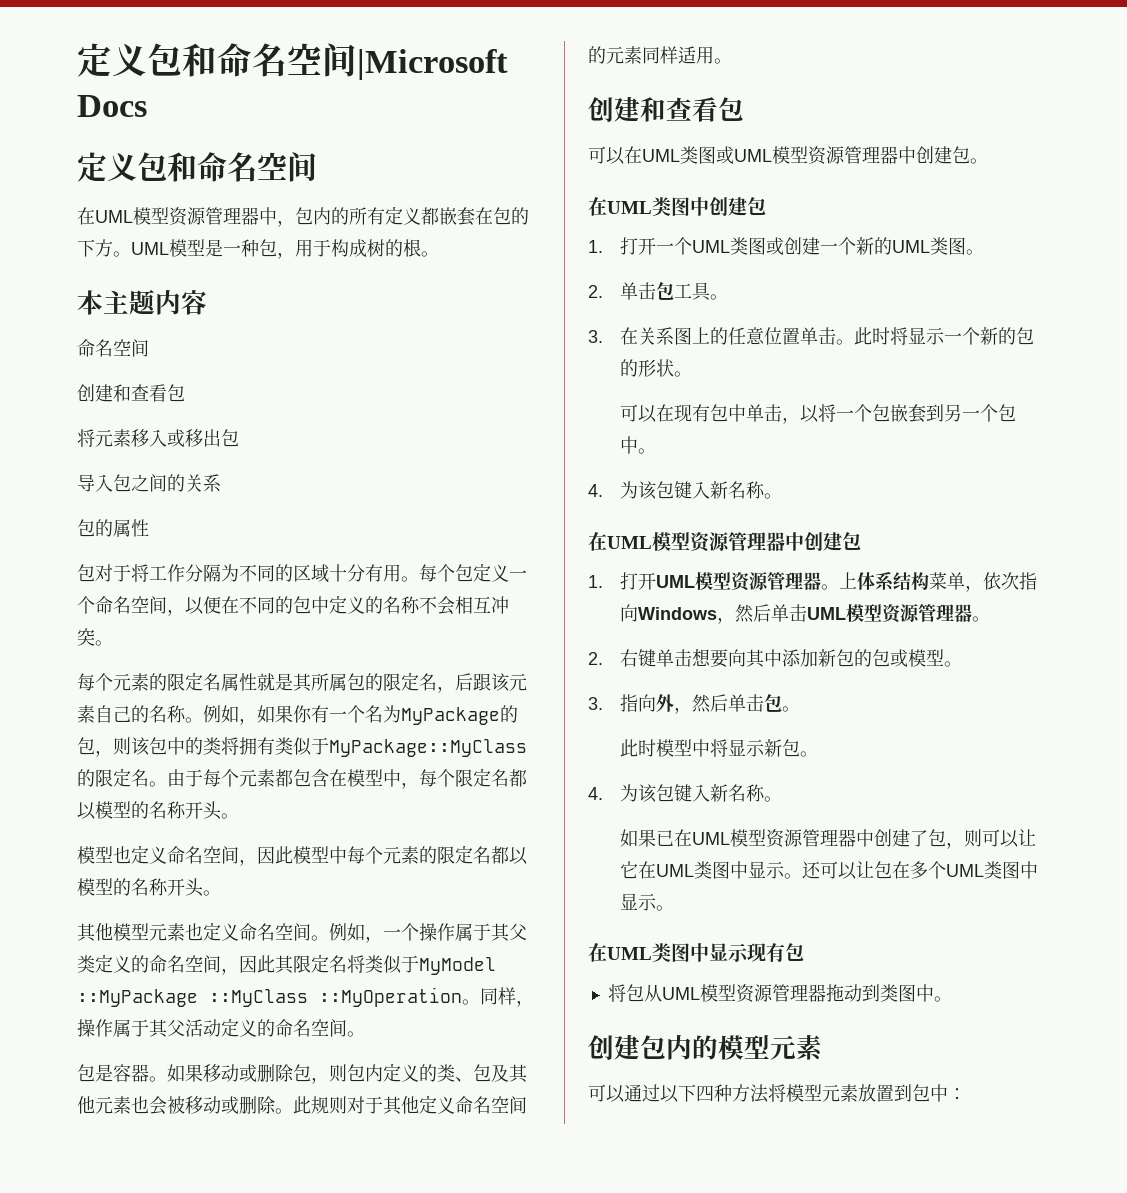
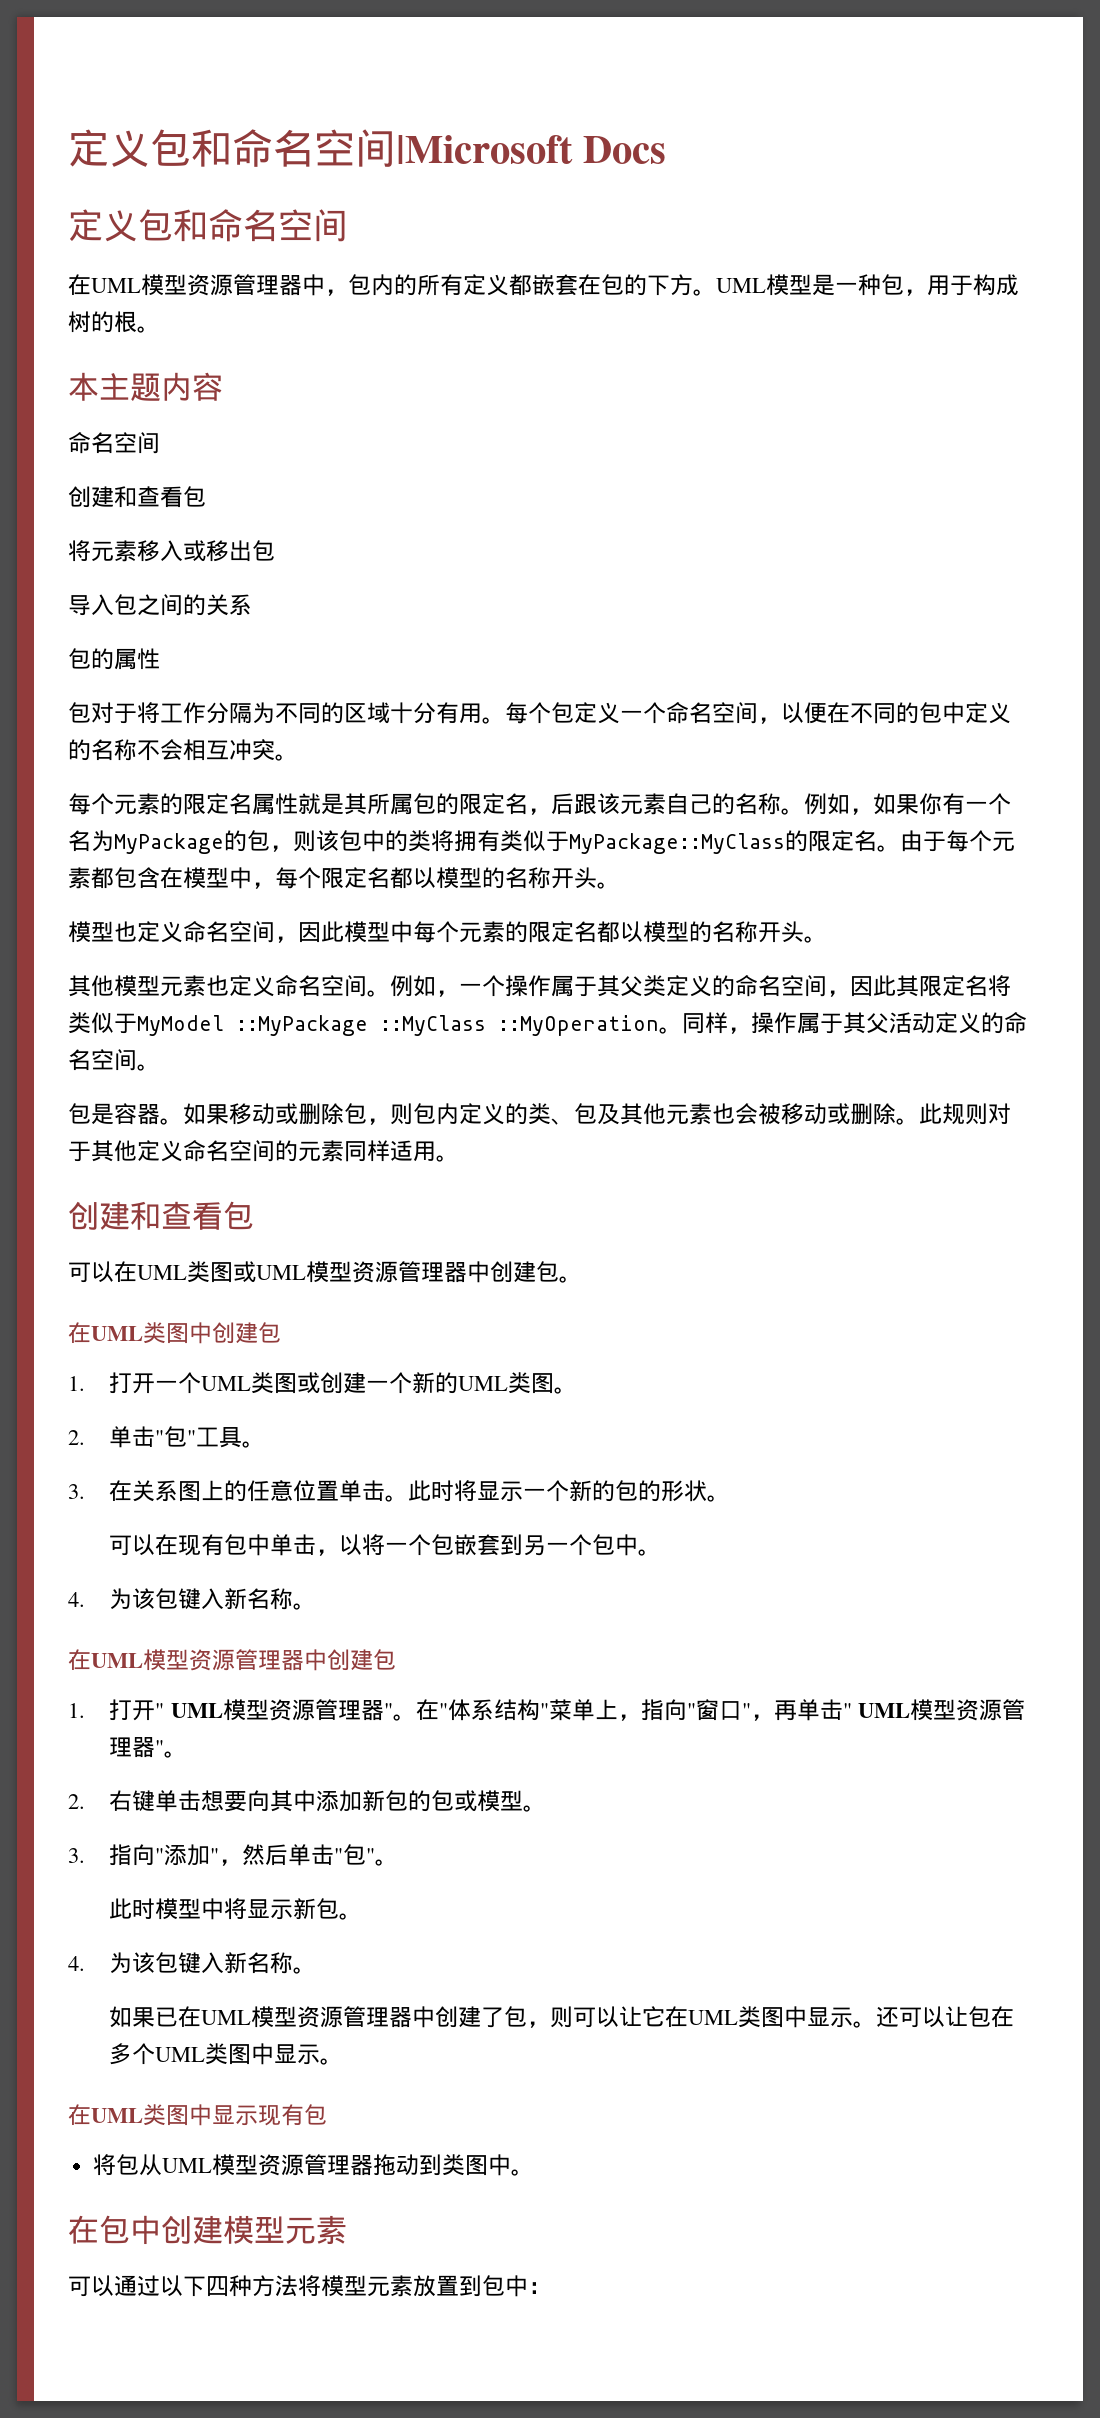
- 2.单击包工具。
+ 2.单击"包"工具。
- 1.打开UML模型资源管理器。上体系结构菜单，依次指向Windows，然后单击UML模型资源管理器。
+ 1.打开" UML模型资源管理器"。在"体系结构"菜单上，指向"窗口"，再单击" UML模型资源管理器"。
- 3.指向外，然后单击包。
+ 3.指向"添加"，然后单击"包"。
- 创建包内的模型元素
+ 在包中创建模型元素

